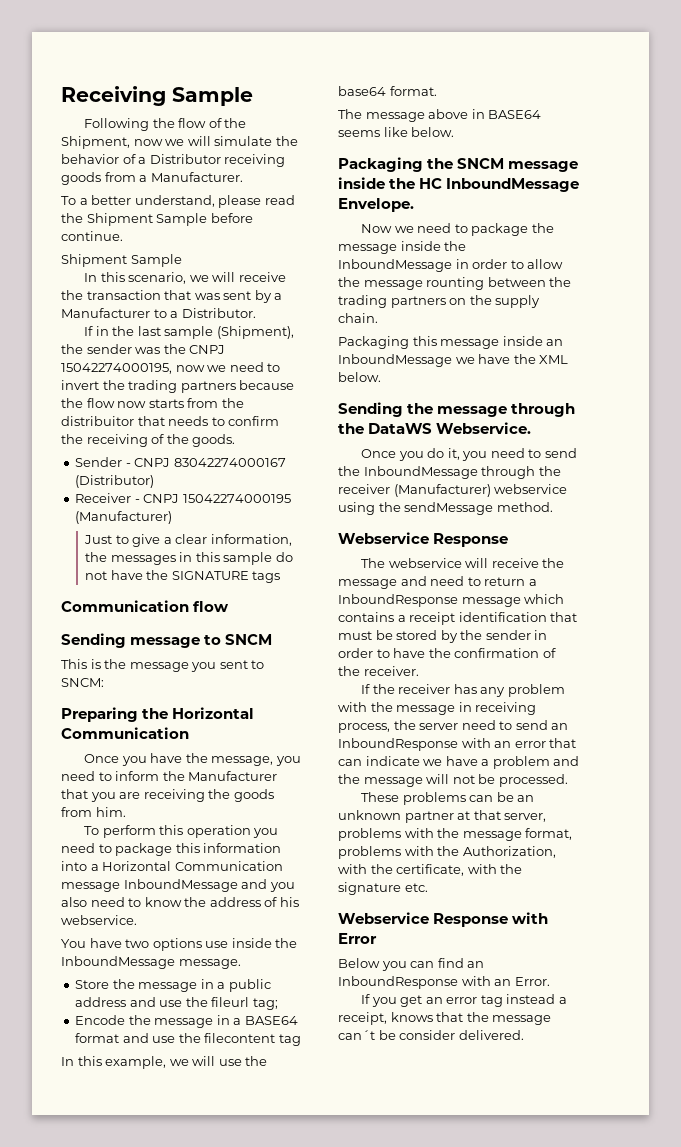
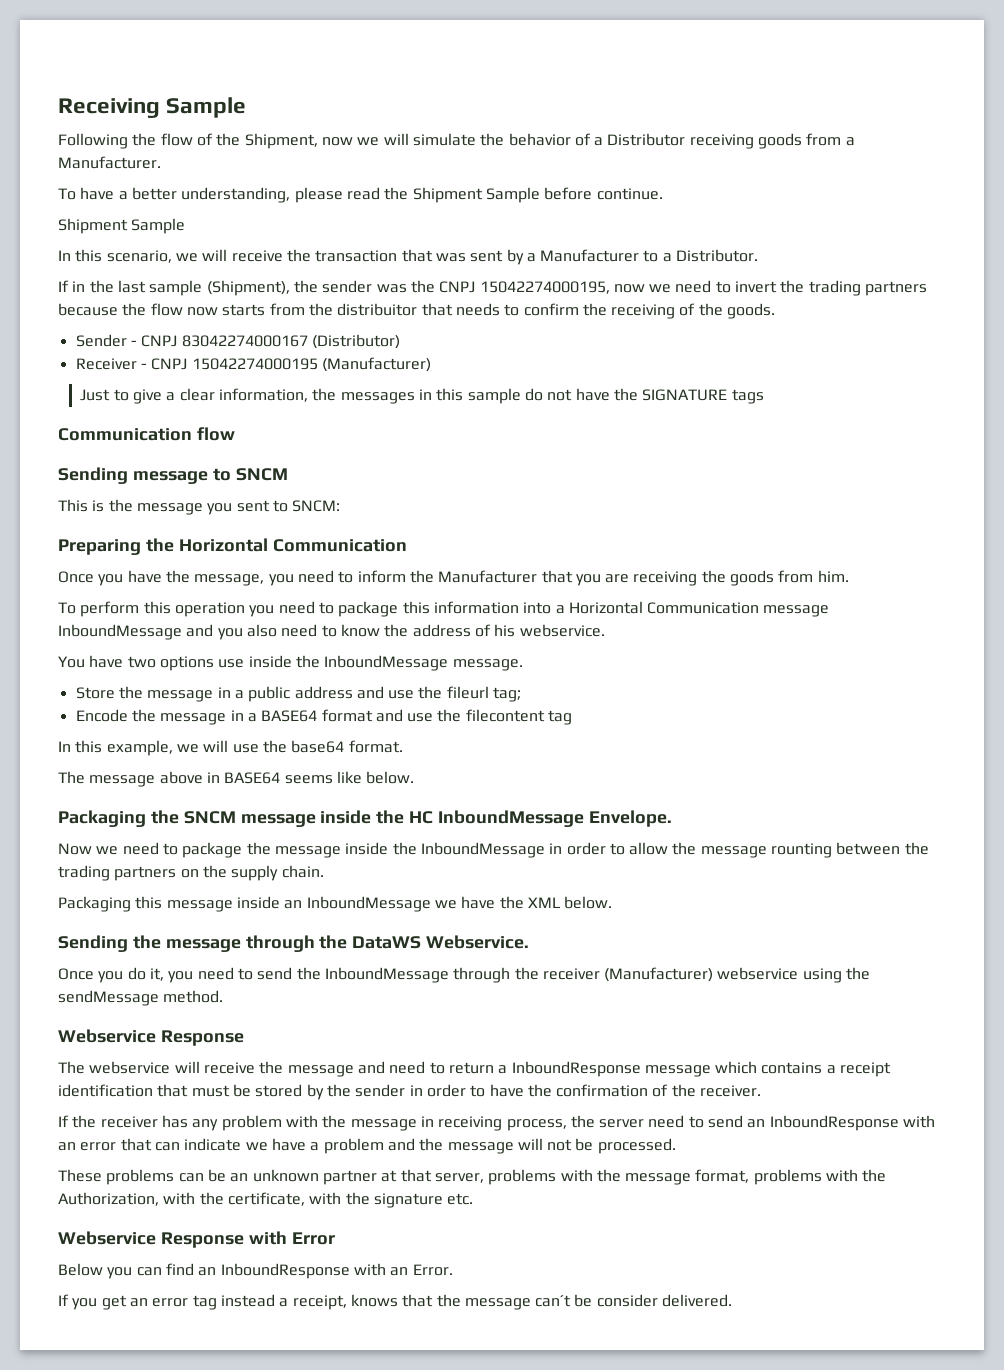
- To a better understand, please read the Shipment Sample before continue.
+ To have a better understanding, please read the Shipment Sample before continue.

